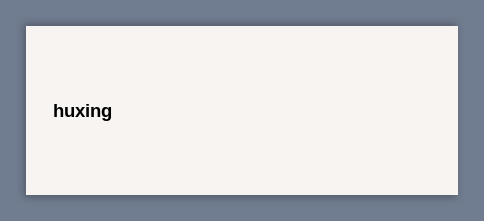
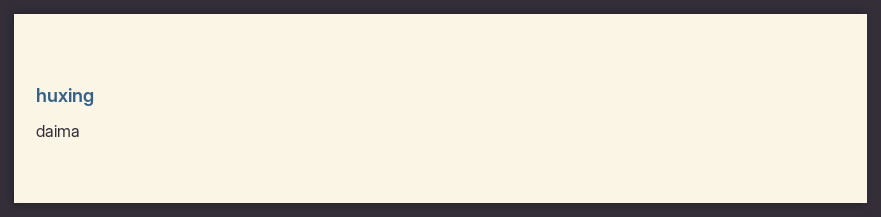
+ daima

